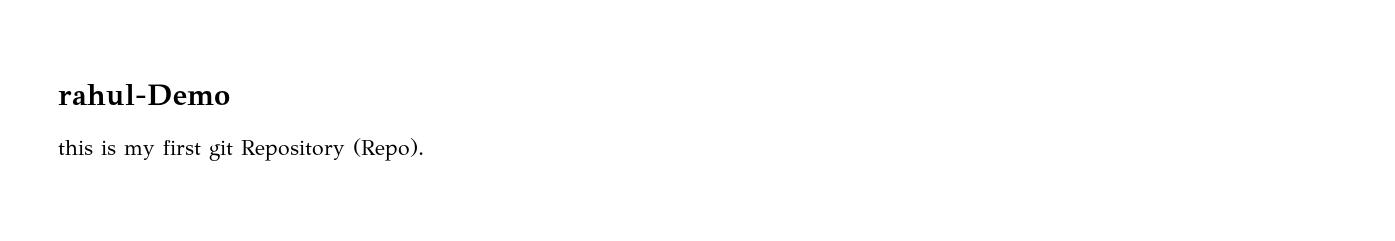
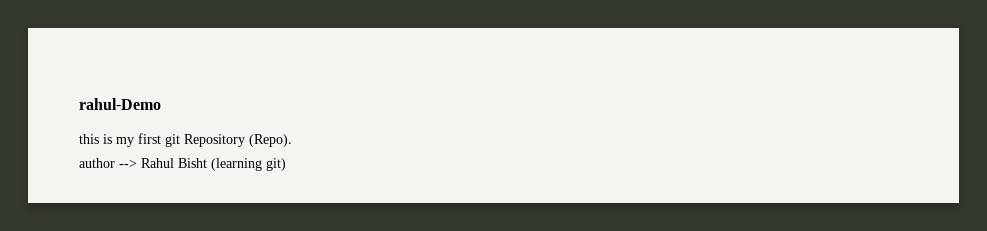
+ author --> Rahul Bisht (learning git)

